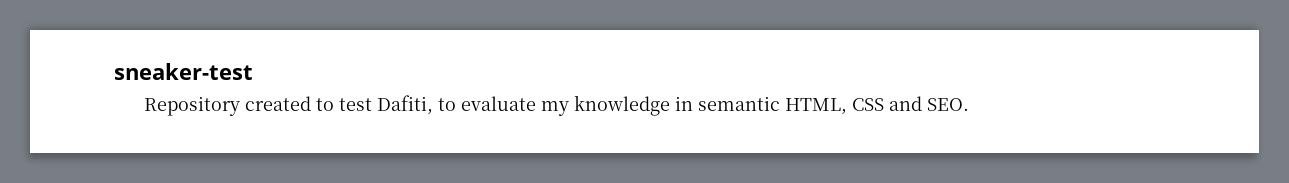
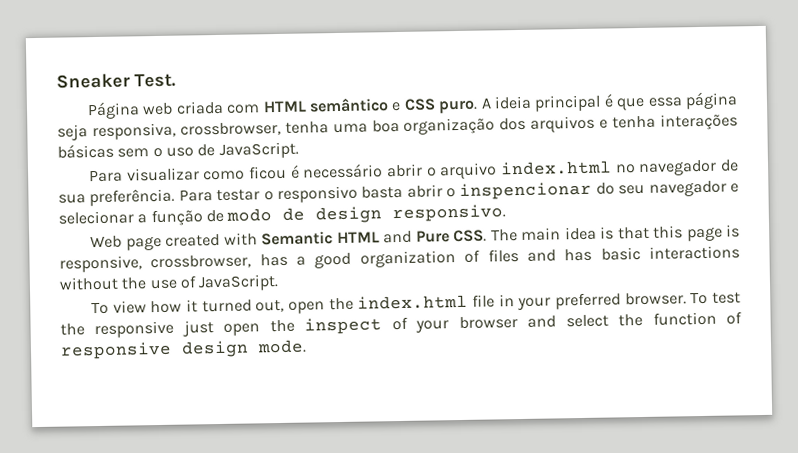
- sneaker-test
- Repository created to test Dafiti, to evaluate my knowledge in semantic HTML, CSS and SEO.
+ Sneaker Test.
+ Página web criada com HTML semântico e CSS puro. A ideia principal é que essa página seja responsiva, crossbrowser, tenha uma boa organização dos arquivos e tenha interações básicas sem o uso de JavaScript.
+ Para visualizar como ficou é necessário abrir o arquivo index.html no navegador de sua preferência. Para testar o responsivo basta abrir o inspencionar do seu navegador e selecionar a função de modo de design responsivo.
+ Web page created with Semantic HTML and Pure CSS. The main idea is that this page is responsive, crossbrowser, has a good organization of files and has basic interactions without the use of JavaScript.
+ To view how it turned out, open the index.html file in your preferred browser. To test the responsive just open the inspect of your browser and select the function of responsive design mode.

